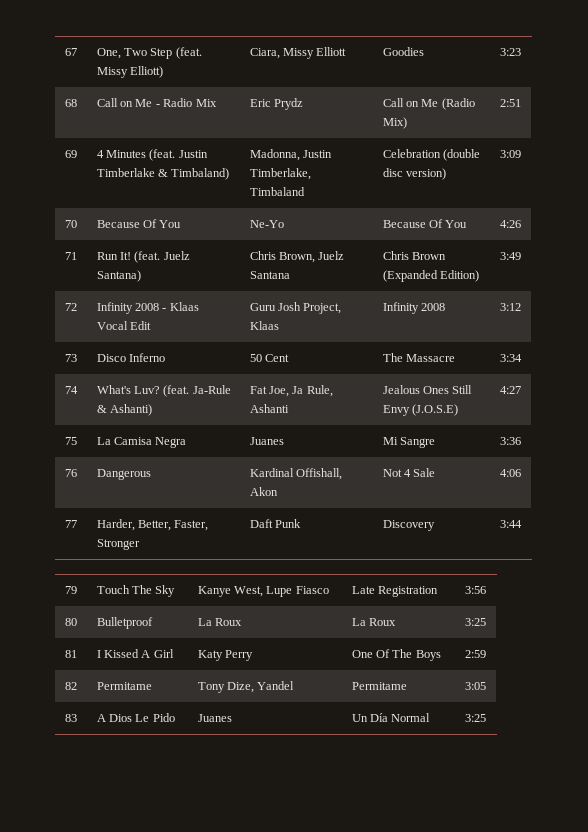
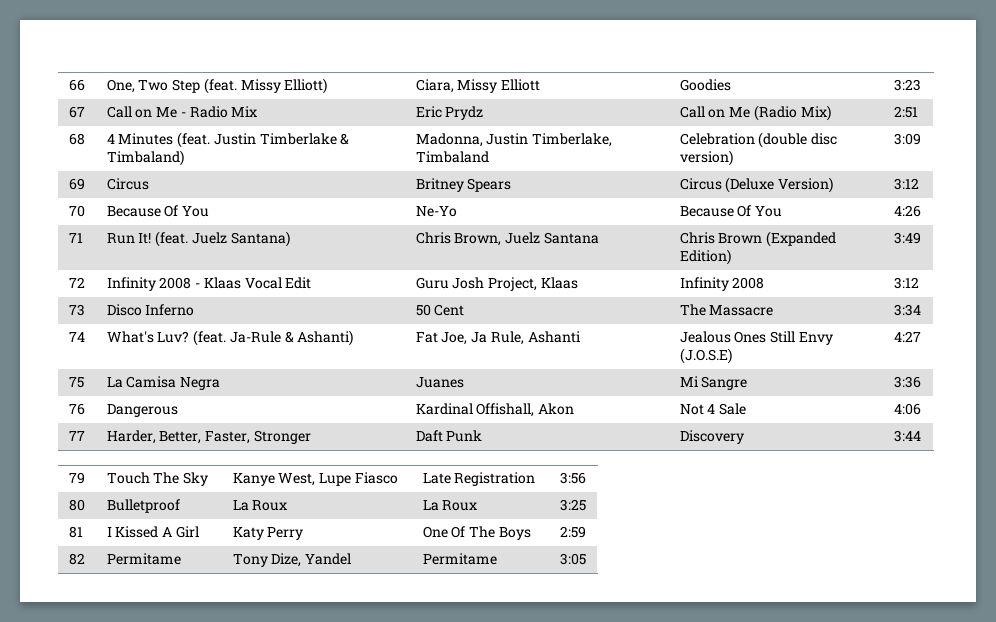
- 67 | One, Two Step (feat. Missy Elliott) | Ciara, Missy Elliott | Goodies | 3:23
+ 66 | One, Two Step (feat. Missy Elliott) | Ciara, Missy Elliott | Goodies | 3:23
- 68 | Call on Me - Radio Mix | Eric Prydz | Call on Me (Radio Mix) | 2:51
+ 67 | Call on Me - Radio Mix | Eric Prydz | Call on Me (Radio Mix) | 2:51
- 69 | 4 Minutes (feat. Justin Timberlake & Timbaland) | Madonna, Justin Timberlake, Timbaland | Celebration (double disc version) | 3:09
+ 68 | 4 Minutes (feat. Justin Timberlake & Timbaland) | Madonna, Justin Timberlake, Timbaland | Celebration (double disc version) | 3:09
+ 69 | Circus | Britney Spears | Circus (Deluxe Version) | 3:12
- 83 | A Dios Le Pido | Juanes | Un Día Normal | 3:25

